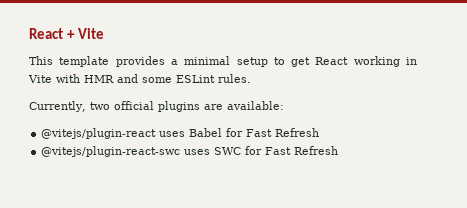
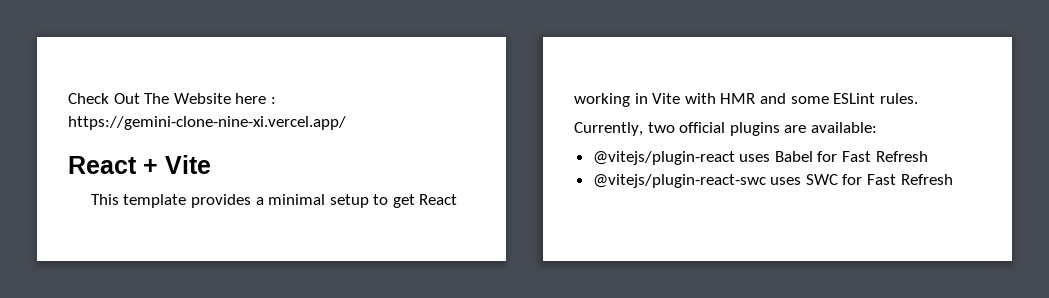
+ Check Out The Website here : https://gemini-clone-nine-xi.vercel.app/

